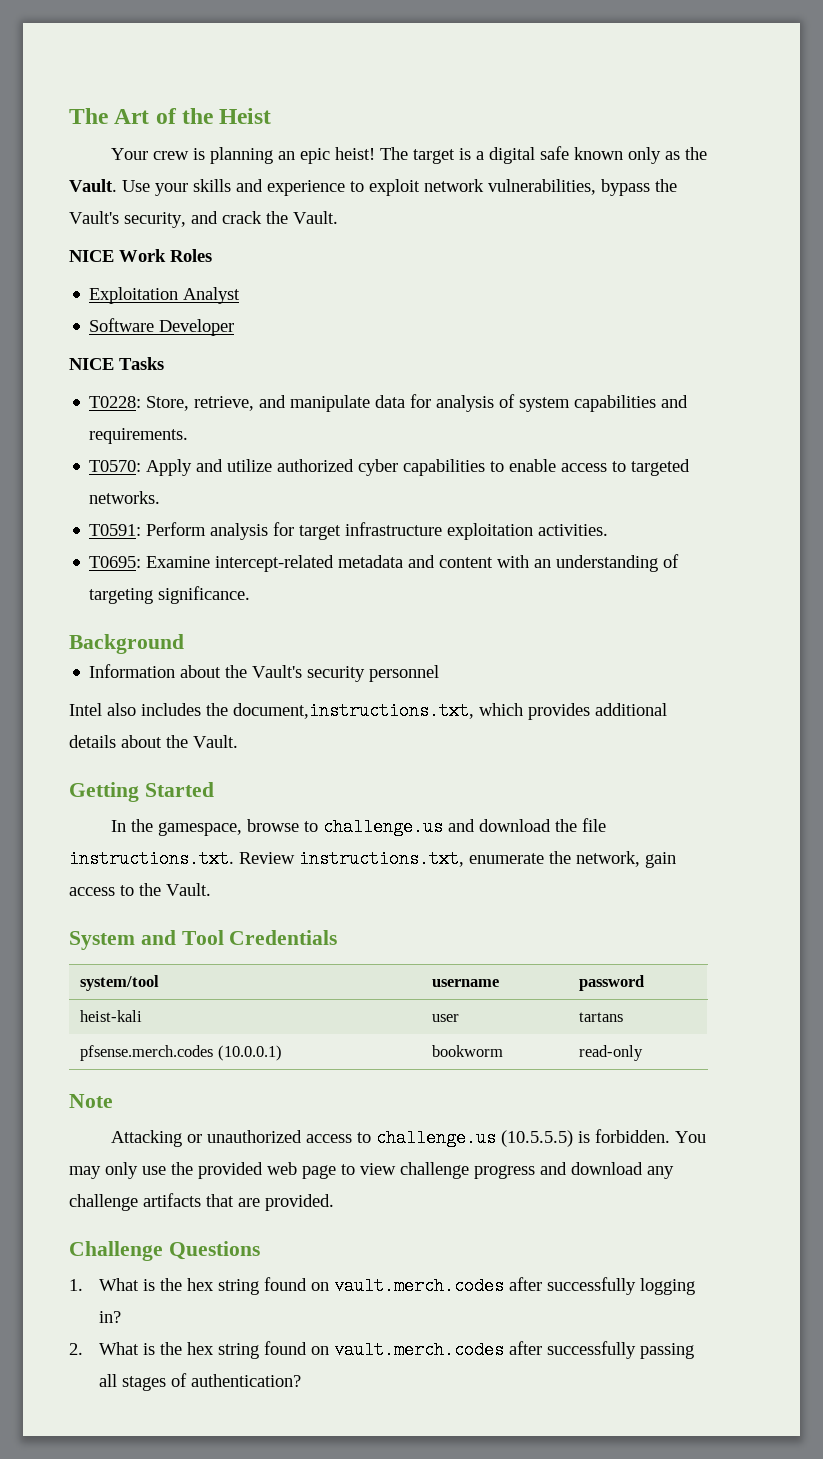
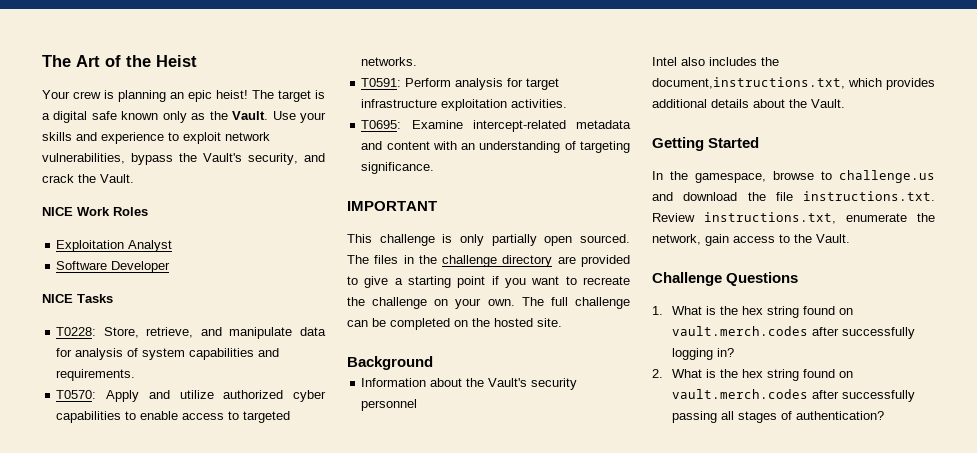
+ IMPORTANT
+ This challenge is only partially open sourced. The files in the challenge directory are provided to give a starting point if you want to recreate the challenge on your own. The full challenge can be completed on the hosted site.
- System and Tool Credentials
- system/tool | username | password
- heist-kali | user | tartans
- pfsense.merch.codes (10.0.0.1) | bookworm | read-only
- Note
- Attacking or unauthorized access to challenge.us (10.5.5.5) is forbidden. You may only use the provided web page to view challenge progress and download any challenge artifacts that are provided.

